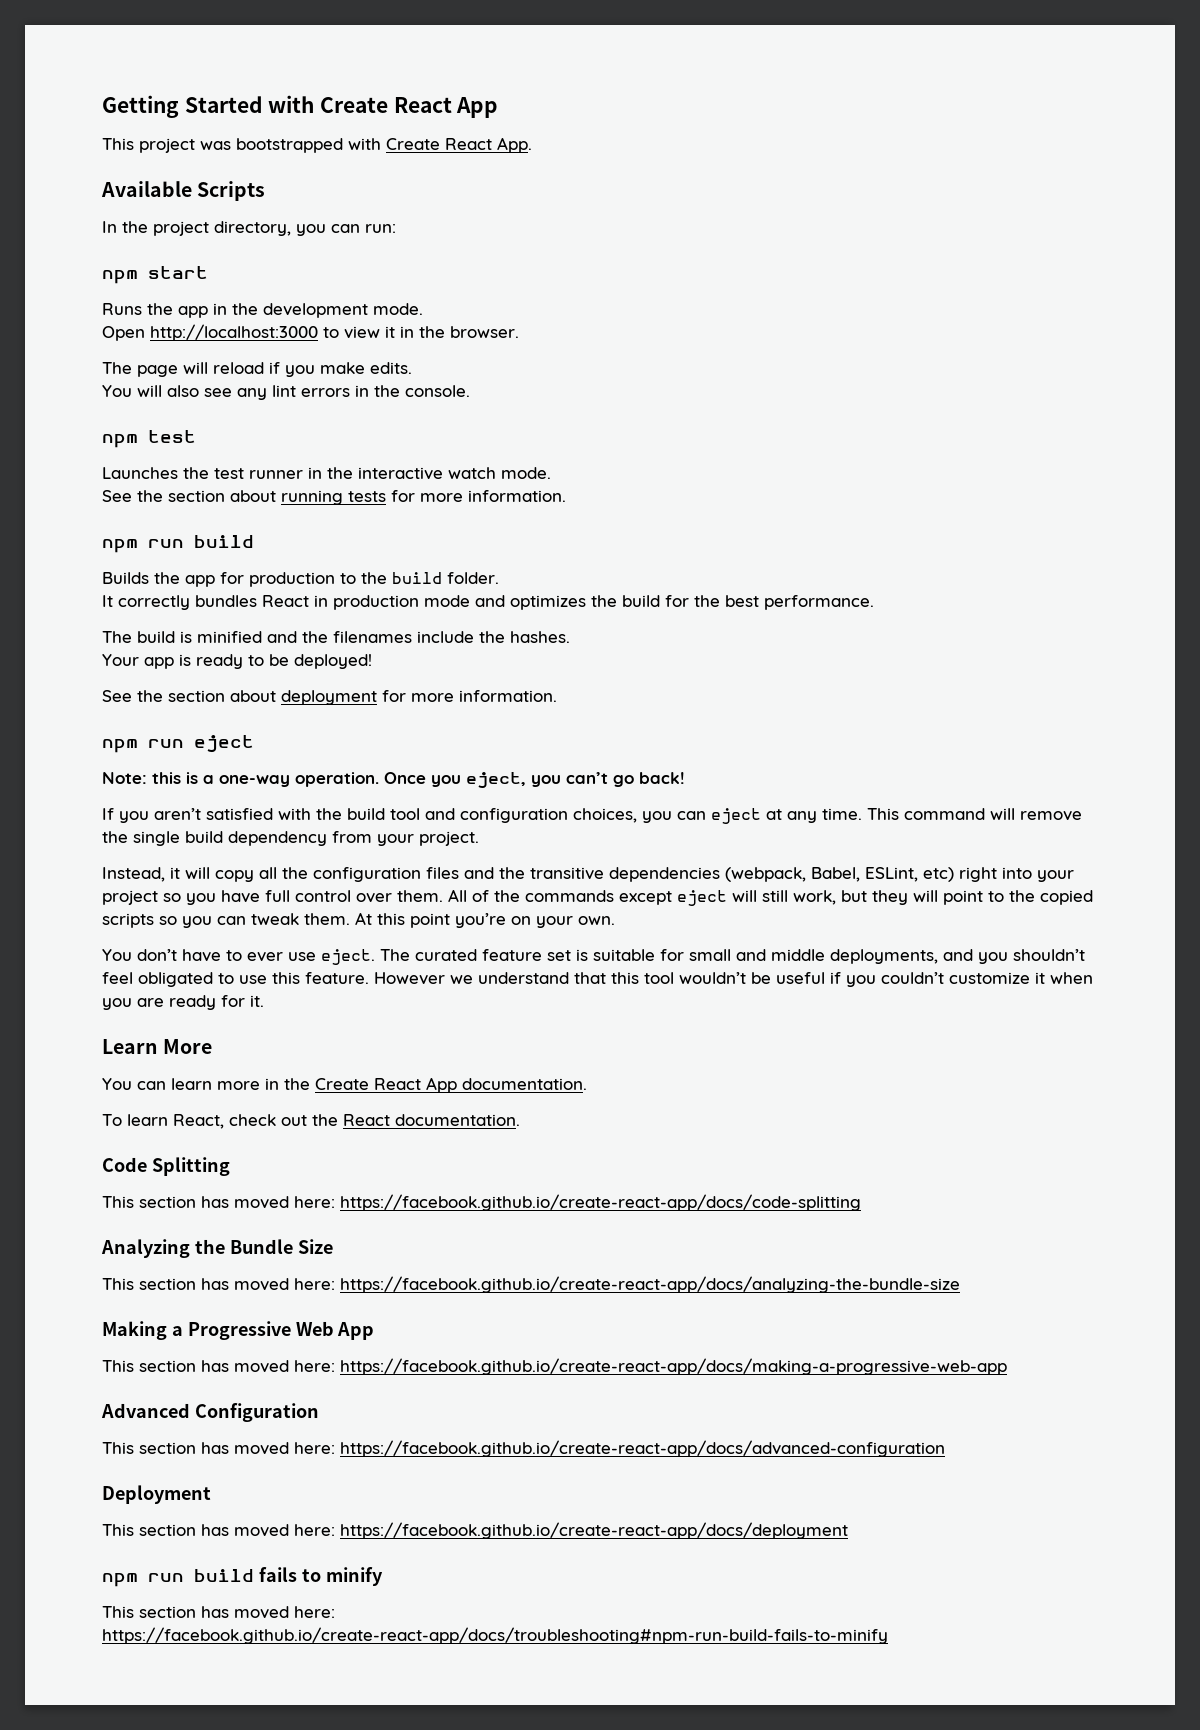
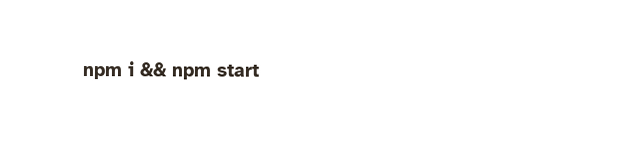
- Getting Started with Create React App
- This project was bootstrapped with Create React App.
- Available Scripts
- In the project directory, you can run:
- npm start
- Runs the app in the development mode.
- Open http://localhost:3000 to view it in the browser.
- The page will reload if you make edits.
- You will also see any lint errors in the console.
- npm test
- Launches the test runner in the interactive watch mode.
- See the section about running tests for more information.
- npm run build
- Builds the app for production to the build folder.
- It correctly bundles React in production mode and optimizes the build for the best performance.
- The build is minified and the filenames include the hashes.
- Your app is ready to be deployed!
- See the section about deployment for more information.
- npm run eject
- Note: this is a one-way operation. Once you eject, you can’t go back!
- If you aren’t satisfied with the build tool and configuration choices, you can eject at any time. This command will remove the single build dependency from your project.
- Instead, it will copy all the configuration files and the transitive dependencies (webpack, Babel, ESLint, etc) right into your project so you have full control over them. All of the commands except eject will still work, but they will point to the copied scripts so you can tweak them. At this point you’re on your own.
- You don’t have to ever use eject. The curated feature set is suitable for small and middle deployments, and you shouldn’t feel obligated to use this feature. However we understand that this tool wouldn’t be useful if you couldn’t customize it when you are ready for it.
- Learn More
- You can learn more in the Create React App documentation.
- To learn React, check out the React documentation.
- Code Splitting
- This section has moved here: https://facebook.github.io/create-react-app/docs/code-splitting
- Analyzing the Bundle Size
- This section has moved here: https://facebook.github.io/create-react-app/docs/analyzing-the-bundle-size
- Making a Progressive Web App
- This section has moved here: https://facebook.github.io/create-react-app/docs/making-a-progressive-web-app
- Advanced Configuration
- This section has moved here: https://facebook.github.io/create-react-app/docs/advanced-configuration
- Deployment
- This section has moved here: https://facebook.github.io/create-react-app/docs/deployment
- npm run build fails to minify
- This section has moved here: https://facebook.github.io/create-react-app/docs/troubleshooting#npm-run-build-fails-to-minify
+ npm i && npm start

